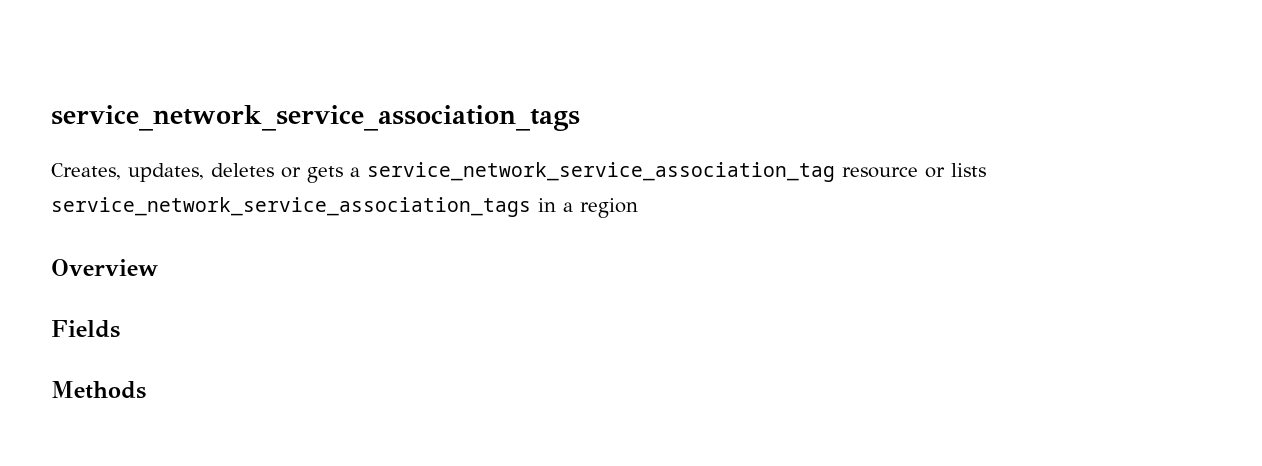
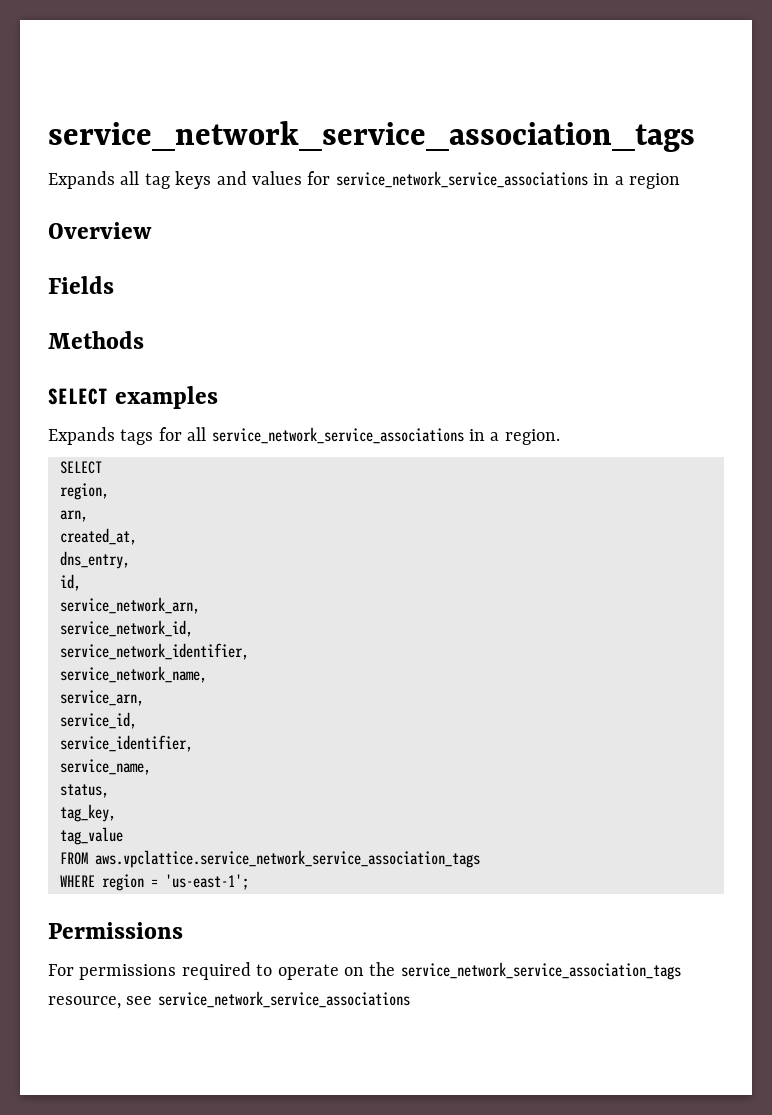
- Creates, updates, deletes or gets a service_network_service_association_tag resource or lists service_network_service_association_tags in a region
+ Expands all tag keys and values for service_network_service_associations in a region
+ SELECT examples
+ Expands tags for all service_network_service_associations in a region.
+ SELECT
+ region,
+ arn,
+ created_at,
+ dns_entry,
+ id,
+ service_network_arn,
+ service_network_id,
+ service_network_identifier,
+ service_network_name,
+ service_arn,
+ service_id,
+ service_identifier,
+ service_name,
+ status,
+ tag_key,
+ tag_value
+ FROM aws.vpclattice.service_network_service_association_tags
+ WHERE region = 'us-east-1';
+ Permissions
+ For permissions required to operate on the service_network_service_association_tags resource, see service_network_service_associations

